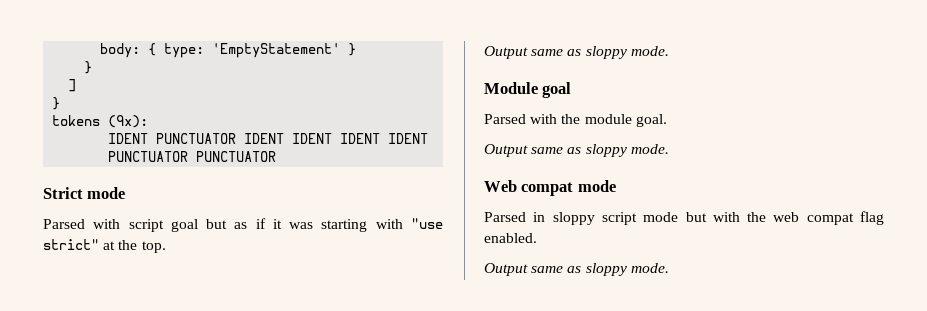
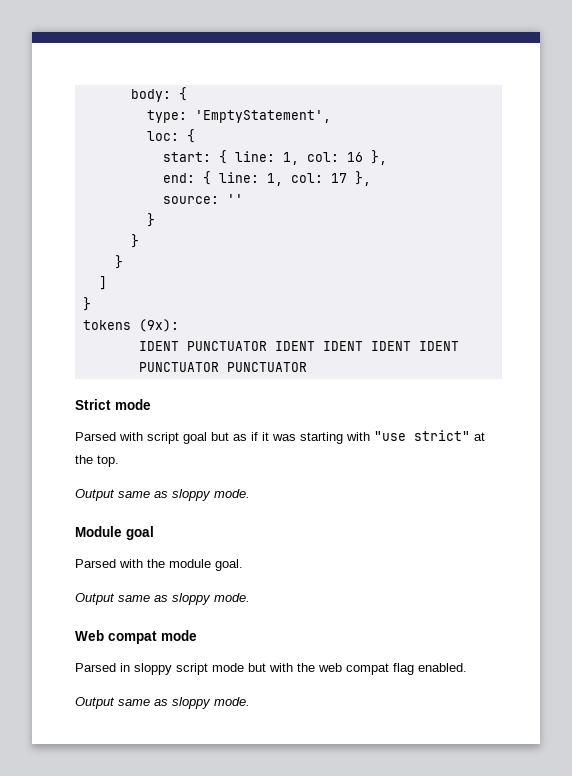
- body: { type: 'EmptyStatement' }
+ body: {
+ type: 'EmptyStatement',
+ loc: {
+ start: { line: 1, col: 16 },
+ end: { line: 1, col: 17 },
+ source: ''
+ }
+ }

